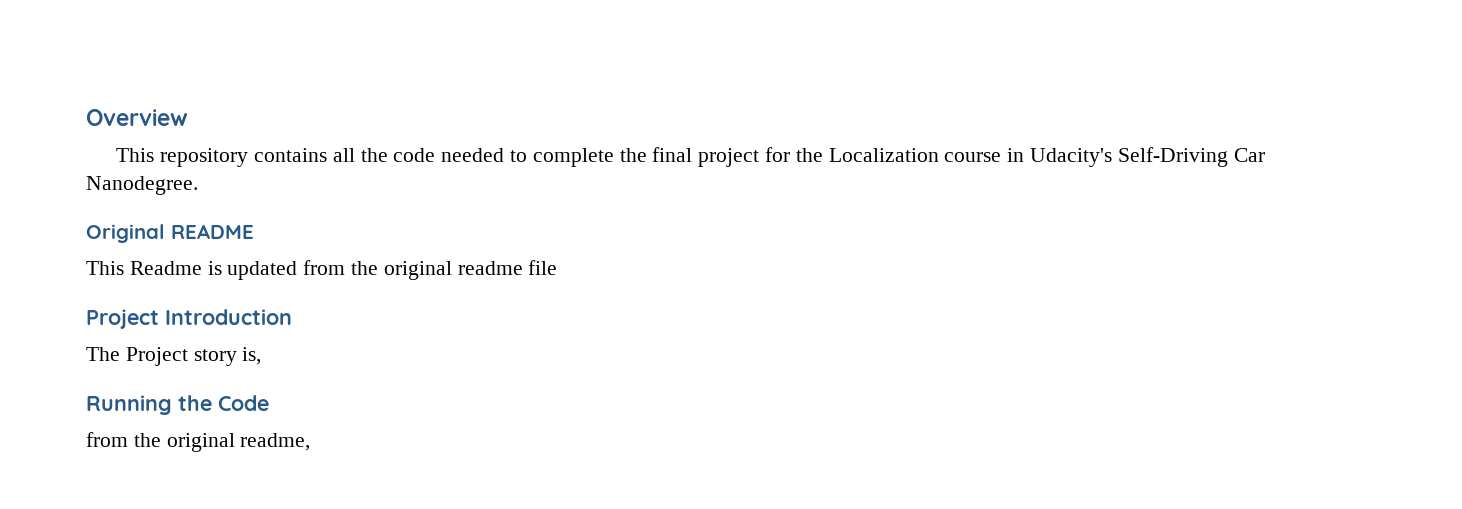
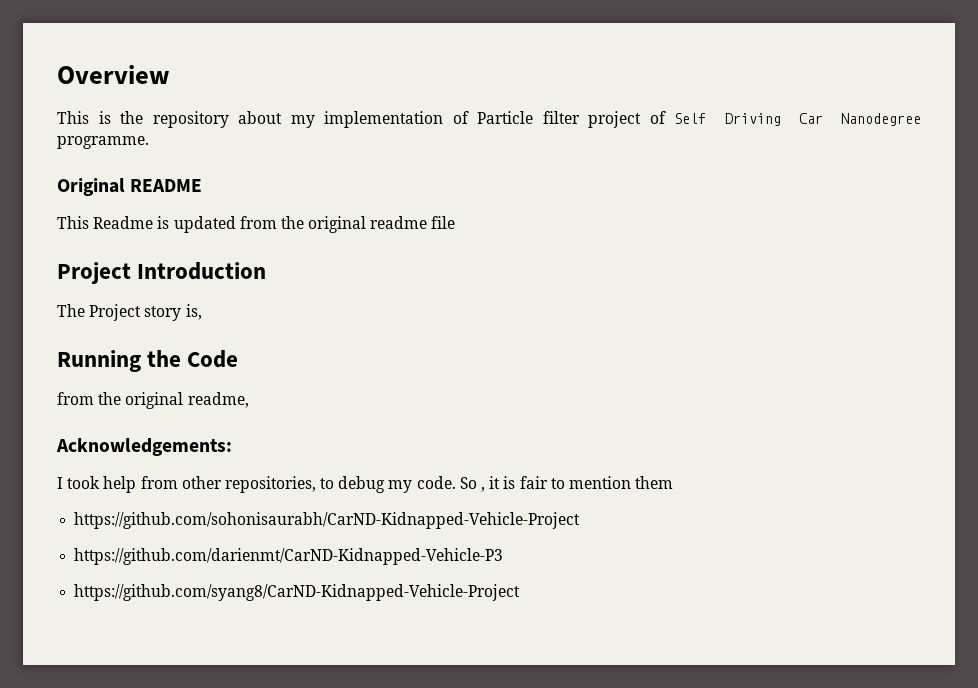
- This repository contains all the code needed to complete the final project for the Localization course in Udacity's Self-Driving Car Nanodegree.
+ This is the repository about my implementation of Particle filter project of Self Driving Car Nanodegree programme.
+ Acknowledgements:
+ I took help from other repositories, to debug my code. So , it is fair to mention them
+ https://github.com/sohonisaurabh/CarND-Kidnapped-Vehicle-Project
+ https://github.com/darienmt/CarND-Kidnapped-Vehicle-P3
+ https://github.com/syang8/CarND-Kidnapped-Vehicle-Project

